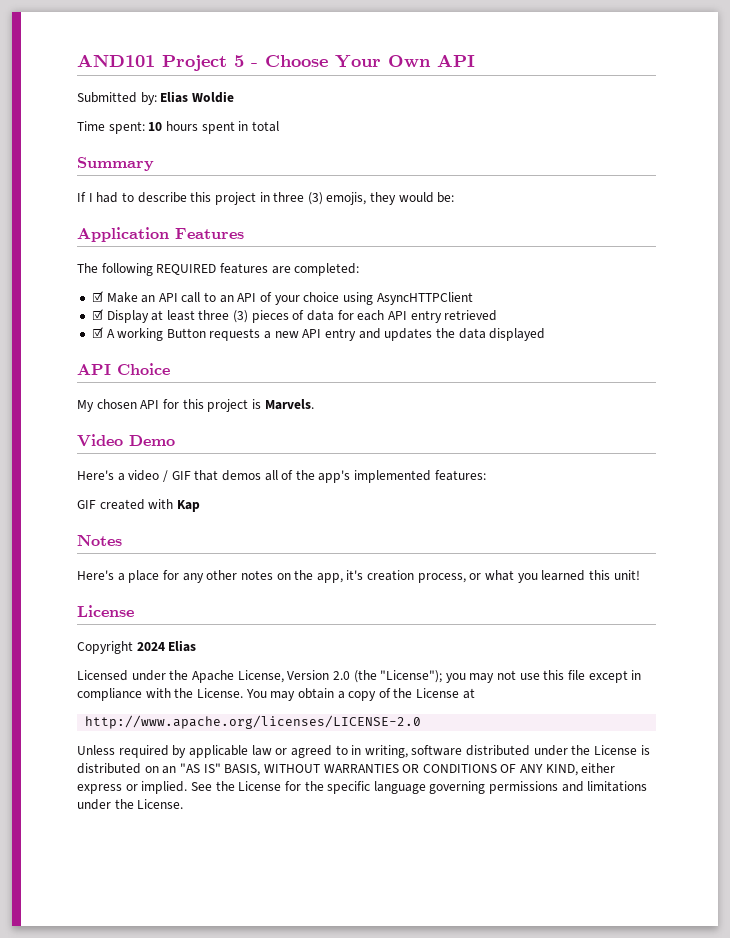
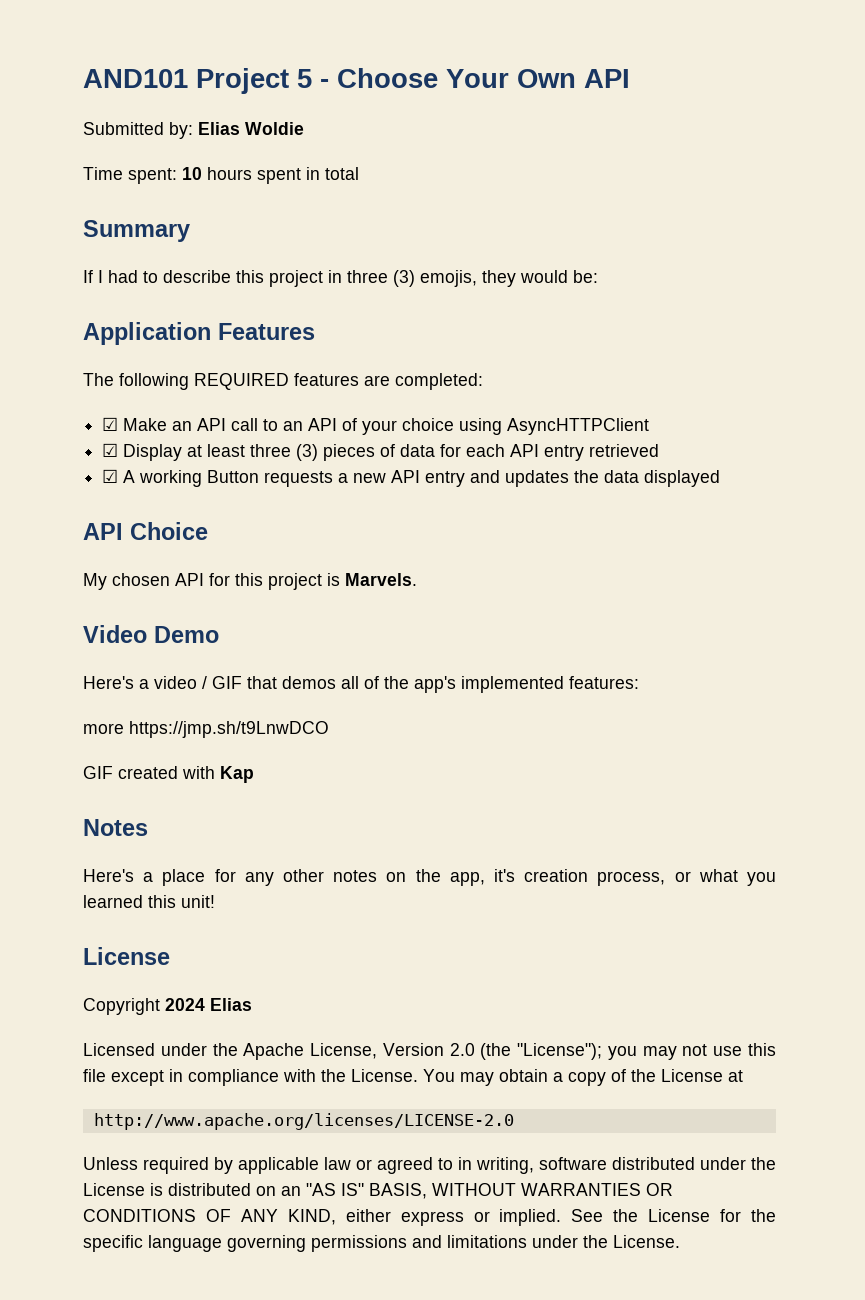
+ more https://jmp.sh/t9LnwDCO

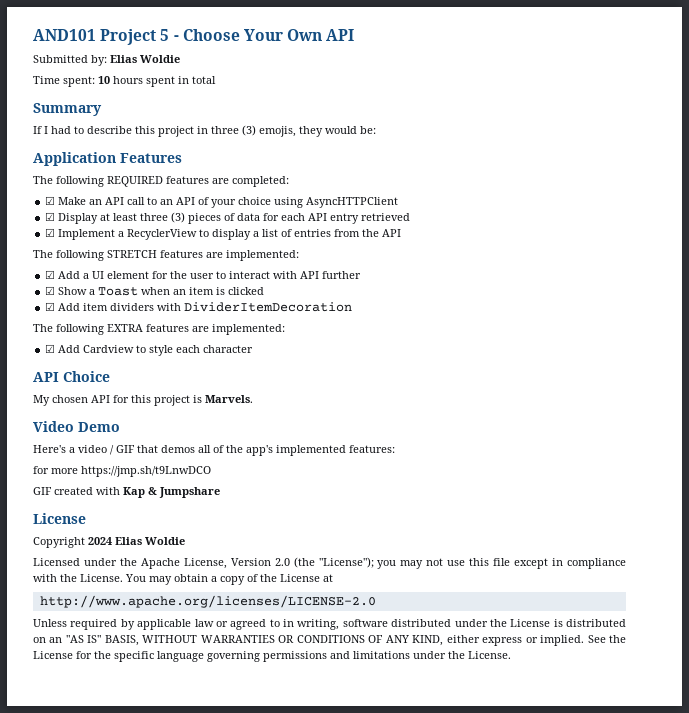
- ☑ A working Button requests a new API entry and updates the data displayed
+ ☑ Implement a RecyclerView to display a list of entries from the API
+ The following STRETCH features are implemented:
+ ☑ Add a UI element for the user to interact with API further
+ ☑ Show a Toast when an item is clicked
+ ☑ Add item dividers with DividerItemDecoration
+ The following EXTRA features are implemented:
+ ☑ Add Cardview to style each character
- more https://jmp.sh/t9LnwDCO
+ for more https://jmp.sh/t9LnwDCO
- GIF created with Kap
- Notes
- Here's a place for any other notes on the app, it's creation process, or what you learned this unit!
+ GIF created with Kap & Jumpshare
- Copyright 2024 Elias
+ Copyright 2024 Elias Woldie

